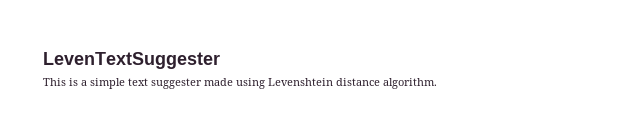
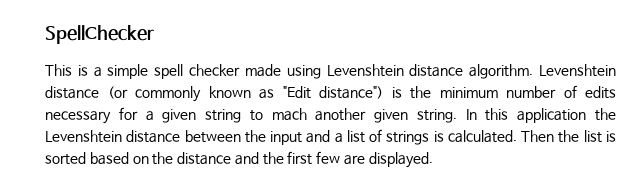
- LevenTextSuggester
+ SpellChecker
- This is a simple text suggester made using Levenshtein distance algorithm.
+ This is a simple spell checker made using Levenshtein distance algorithm.
+ Levenshtein distance (or commonly known as "Edit distance") is the minimum number of edits necessary for a given string to mach another given string. In this application the Levenshtein distance between the input and a list of strings is calculated. Then the list is sorted based on the distance and the first few are displayed.

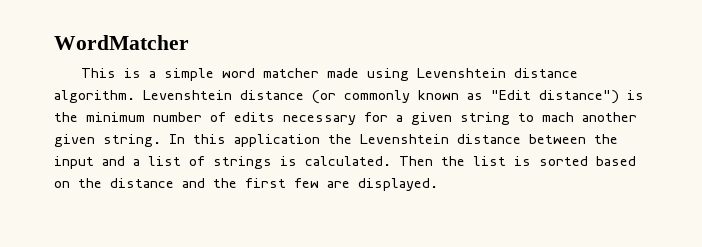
- SpellChecker
+ WordMatcher
- This is a simple spell checker made using Levenshtein distance algorithm.
+ This is a simple word matcher made using Levenshtein distance algorithm.

